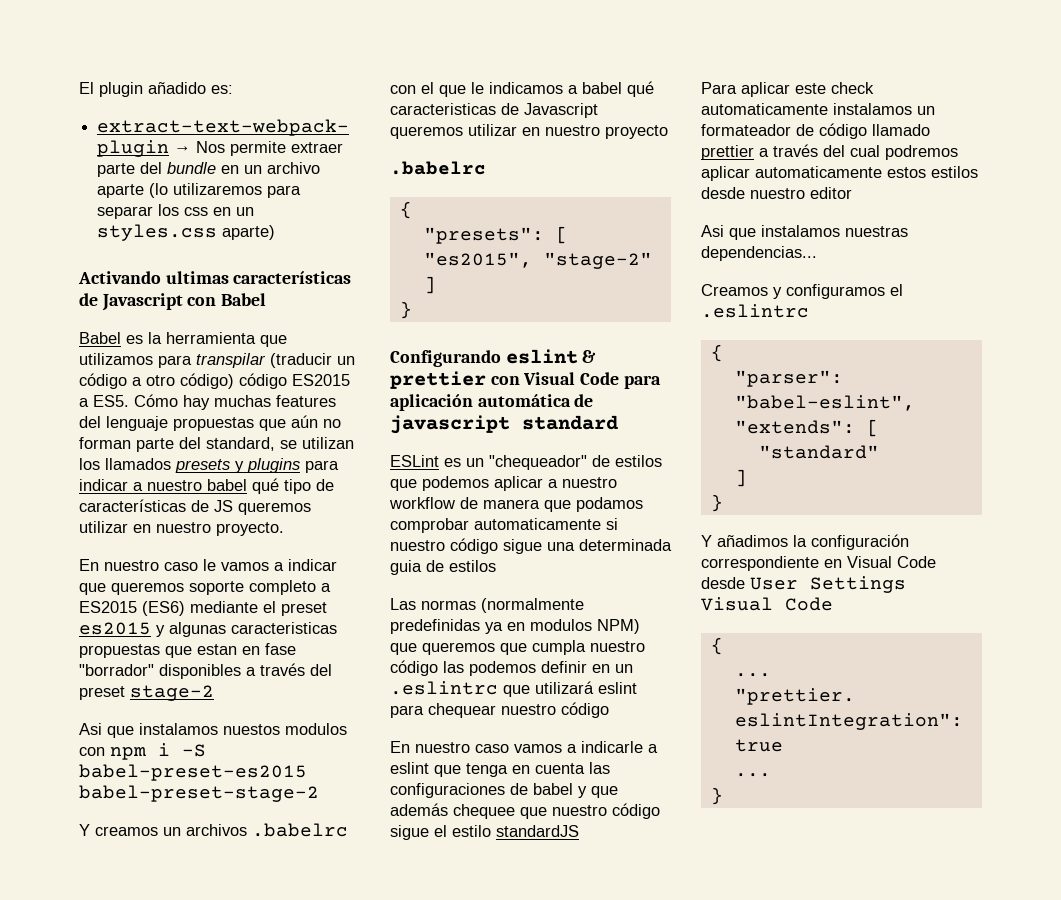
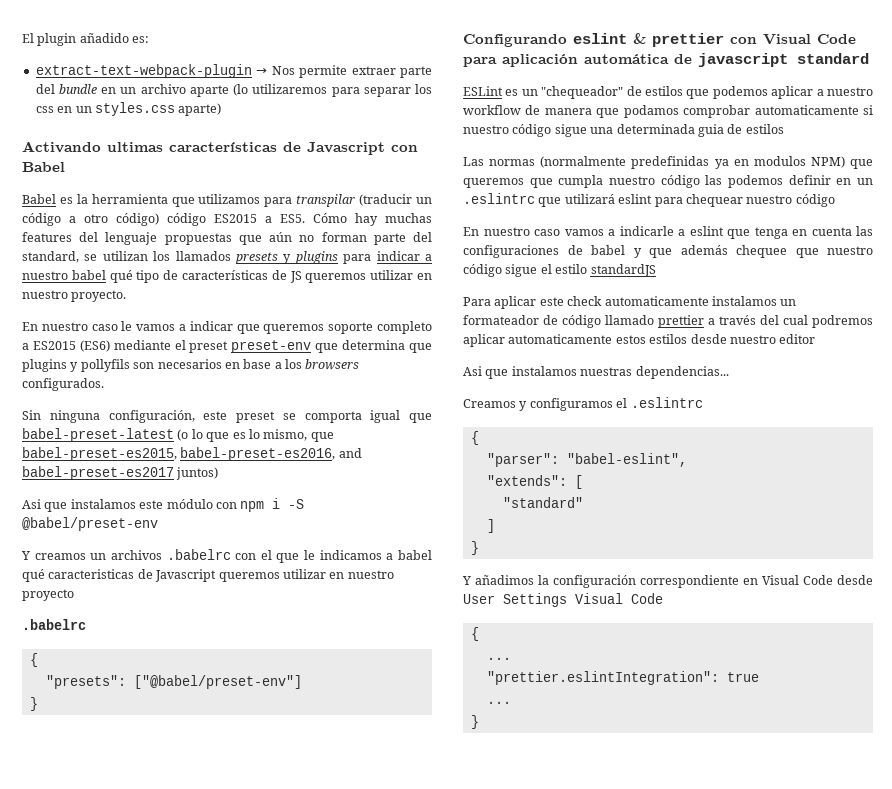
- En nuestro caso le vamos a indicar que queremos soporte completo a ES2015 (ES6) mediante el preset es2015 y algunas caracteristicas propuestas que estan en fase "borrador" disponibles a través del preset stage-2
- Asi que instalamos nuestos modulos con npm i -S babel-preset-es2015 babel-preset-stage-2
+ En nuestro caso le vamos a indicar que queremos soporte completo a ES2015 (ES6) mediante el preset preset-env que determina que plugins y pollyfils son necesarios en base a los browsers configurados.
+ Sin ninguna configuración, este preset se comporta igual que babel-preset-latest (o lo que es lo mismo, que babel-preset-es2015, babel-preset-es2016, and babel-preset-es2017 juntos)
+ Asi que instalamos este módulo con npm i -S @babel/preset-env
- "presets": [ "es2015", "stage-2" ]
+ "presets": ["@babel/preset-env"]

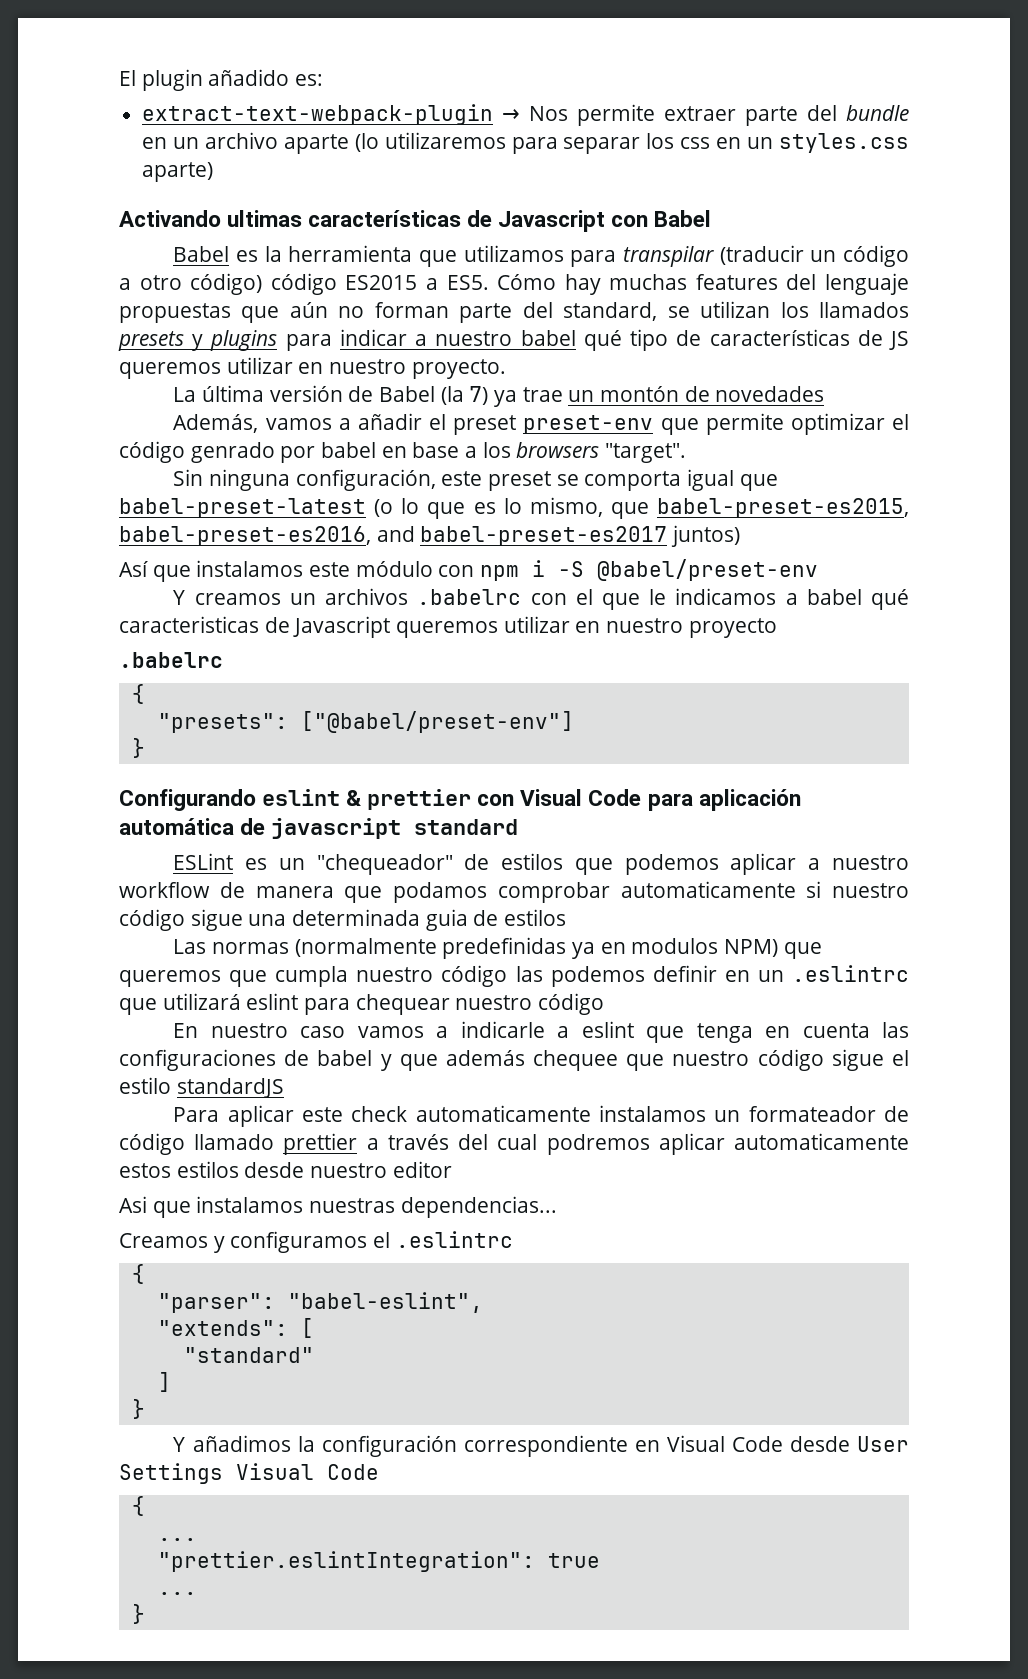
- En nuestro caso le vamos a indicar que queremos soporte completo a ES2015 (ES6) mediante el preset preset-env que determina que plugins y pollyfils son necesarios en base a los browsers configurados.
+ La última versión de Babel (la 7) ya trae un montón de novedades
+ Además, vamos a añadir el preset preset-env que permite optimizar el código genrado por babel en base a los browsers "target".
- Asi que instalamos este módulo con npm i -S @babel/preset-env
+ Así que instalamos este módulo con npm i -S @babel/preset-env

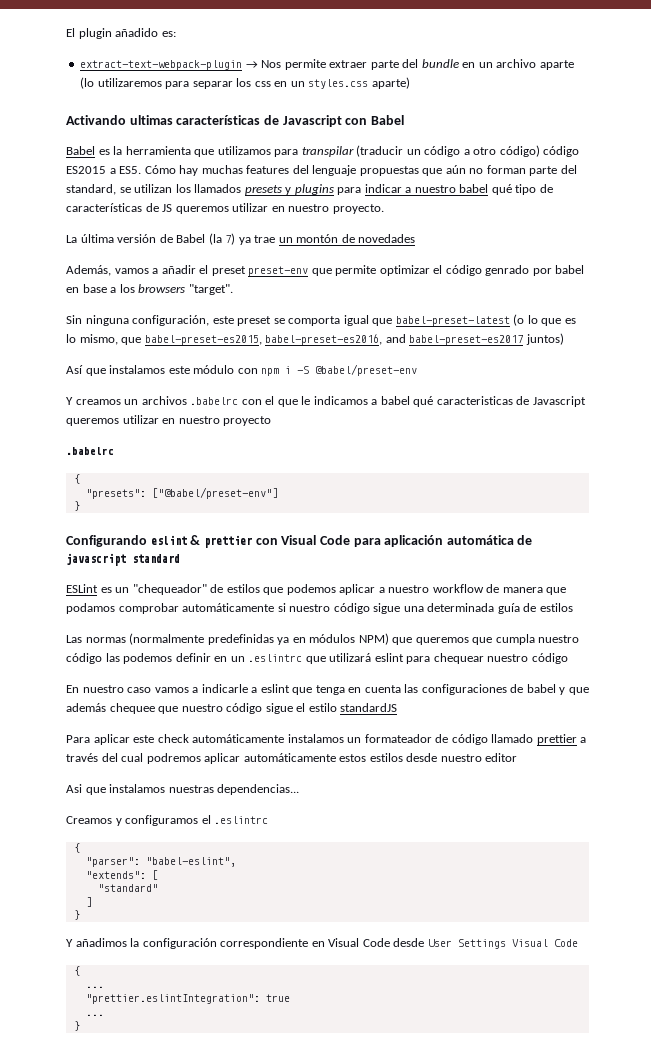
- ESLint es un "chequeador" de estilos que podemos aplicar a nuestro workflow de manera que podamos comprobar automaticamente si nuestro código sigue una determinada guia de estilos
+ ESLint es un "chequeador" de estilos que podemos aplicar a nuestro workflow de manera que podamos comprobar automáticamente si nuestro código sigue una determinada guía de estilos
- Las normas (normalmente predefinidas ya en modulos NPM) que queremos que cumpla nuestro código las podemos definir en un .eslintrc que utilizará eslint para chequear nuestro código
+ Las normas (normalmente predefinidas ya en módulos NPM) que queremos que cumpla nuestro código las podemos definir en un .eslintrc que utilizará eslint para chequear nuestro código
- Para aplicar este check automaticamente instalamos un formateador de código llamado prettier a través del cual podremos aplicar automaticamente estos estilos desde nuestro editor
+ Para aplicar este check automáticamente instalamos un formateador de código llamado prettier a través del cual podremos aplicar automáticamente estos estilos desde nuestro editor

